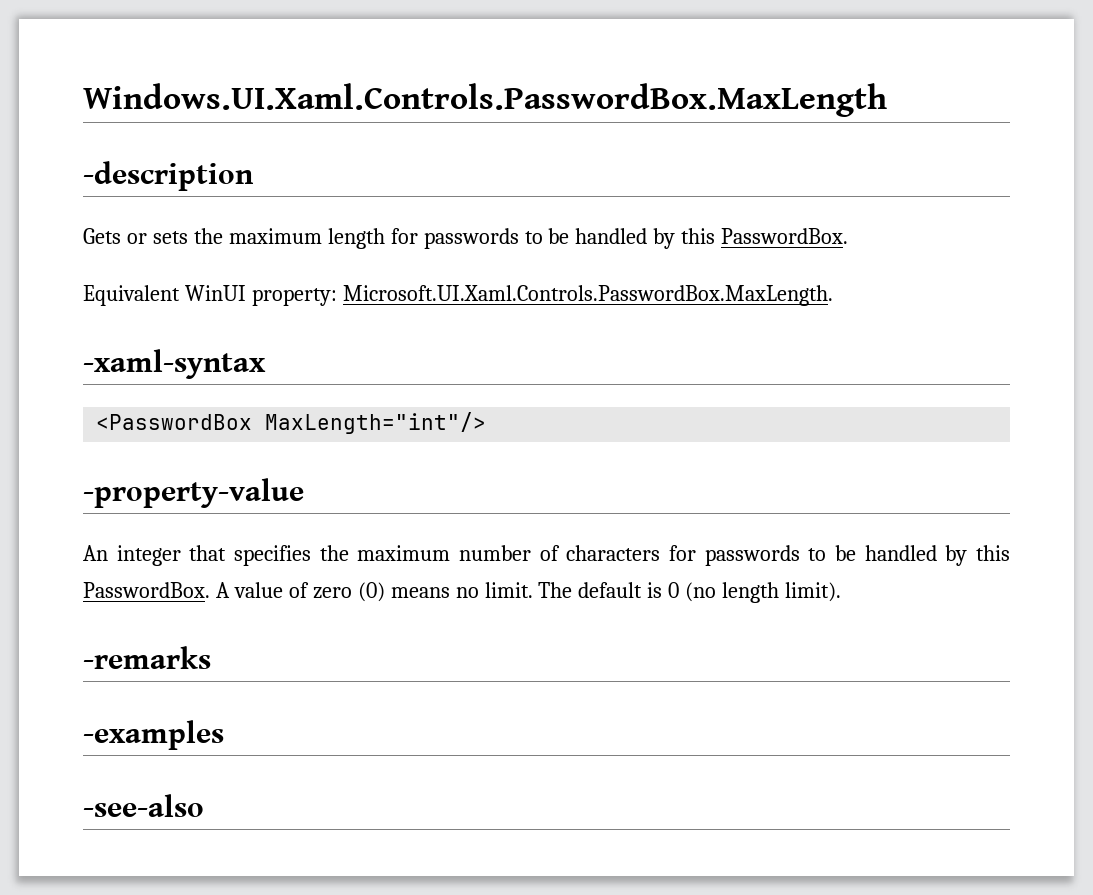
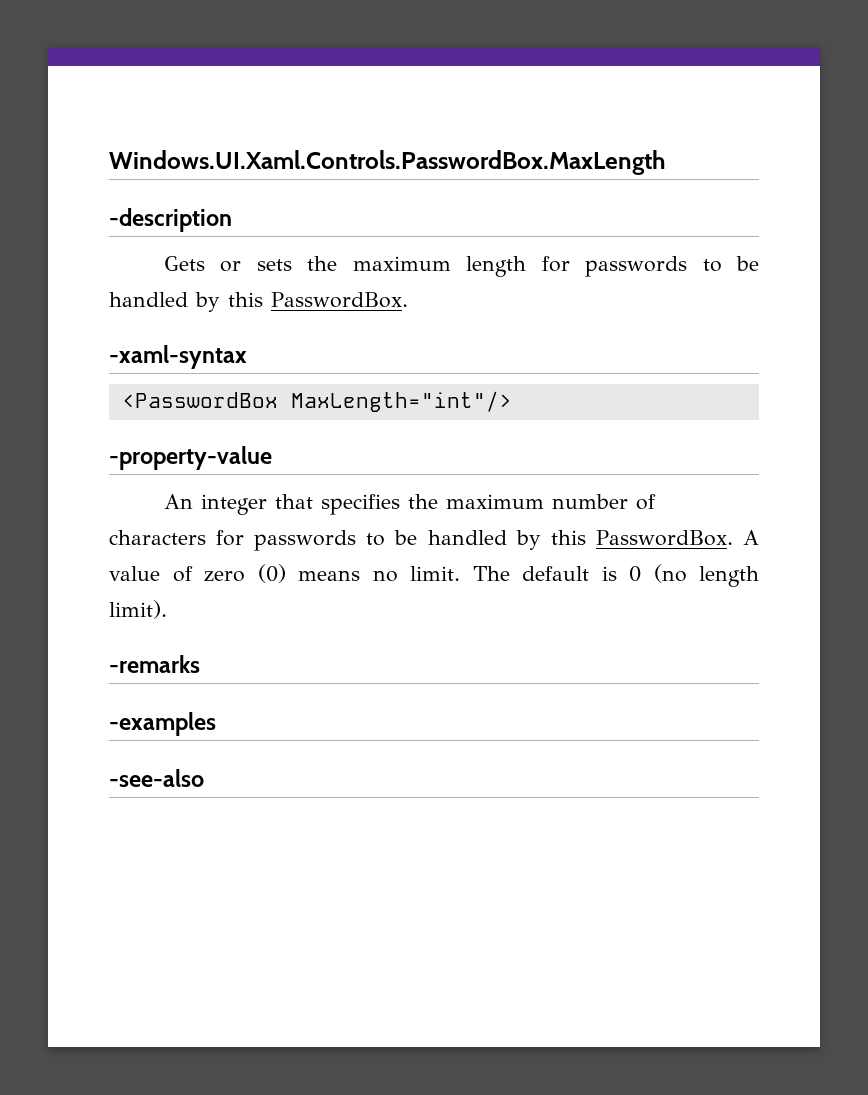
- Equivalent WinUI property: Microsoft.UI.Xaml.Controls.PasswordBox.MaxLength.

